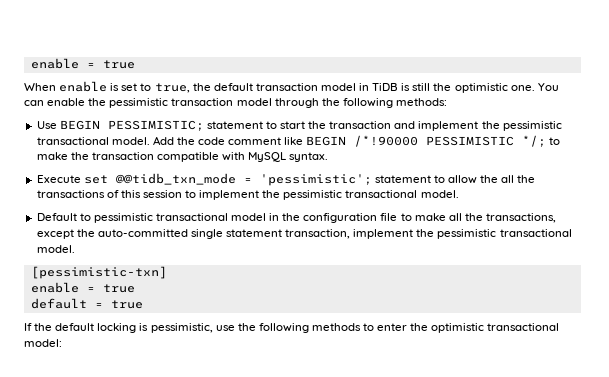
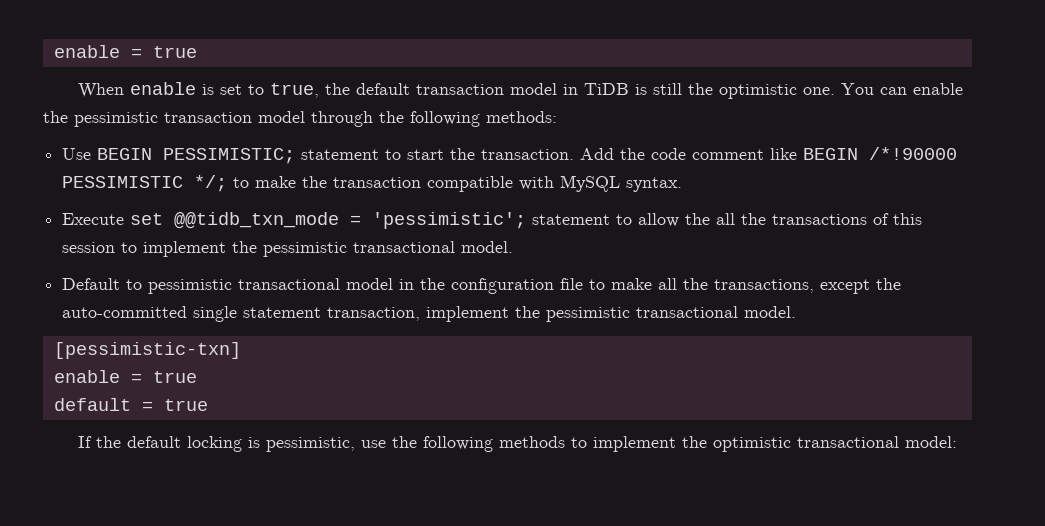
- Use BEGIN PESSIMISTIC; statement to start the transaction and implement the pessimistic transactional model.
+ Use BEGIN PESSIMISTIC; statement to start the transaction.
- If the default locking is pessimistic, use the following methods to enter the optimistic transactional model:
+ If the default locking is pessimistic, use the following methods to implement the optimistic transactional model:

